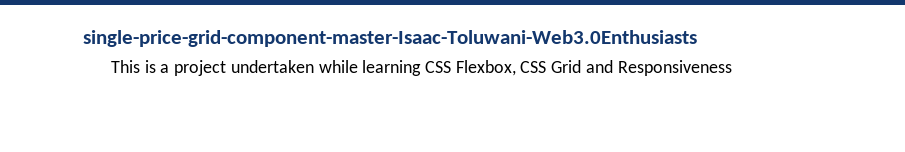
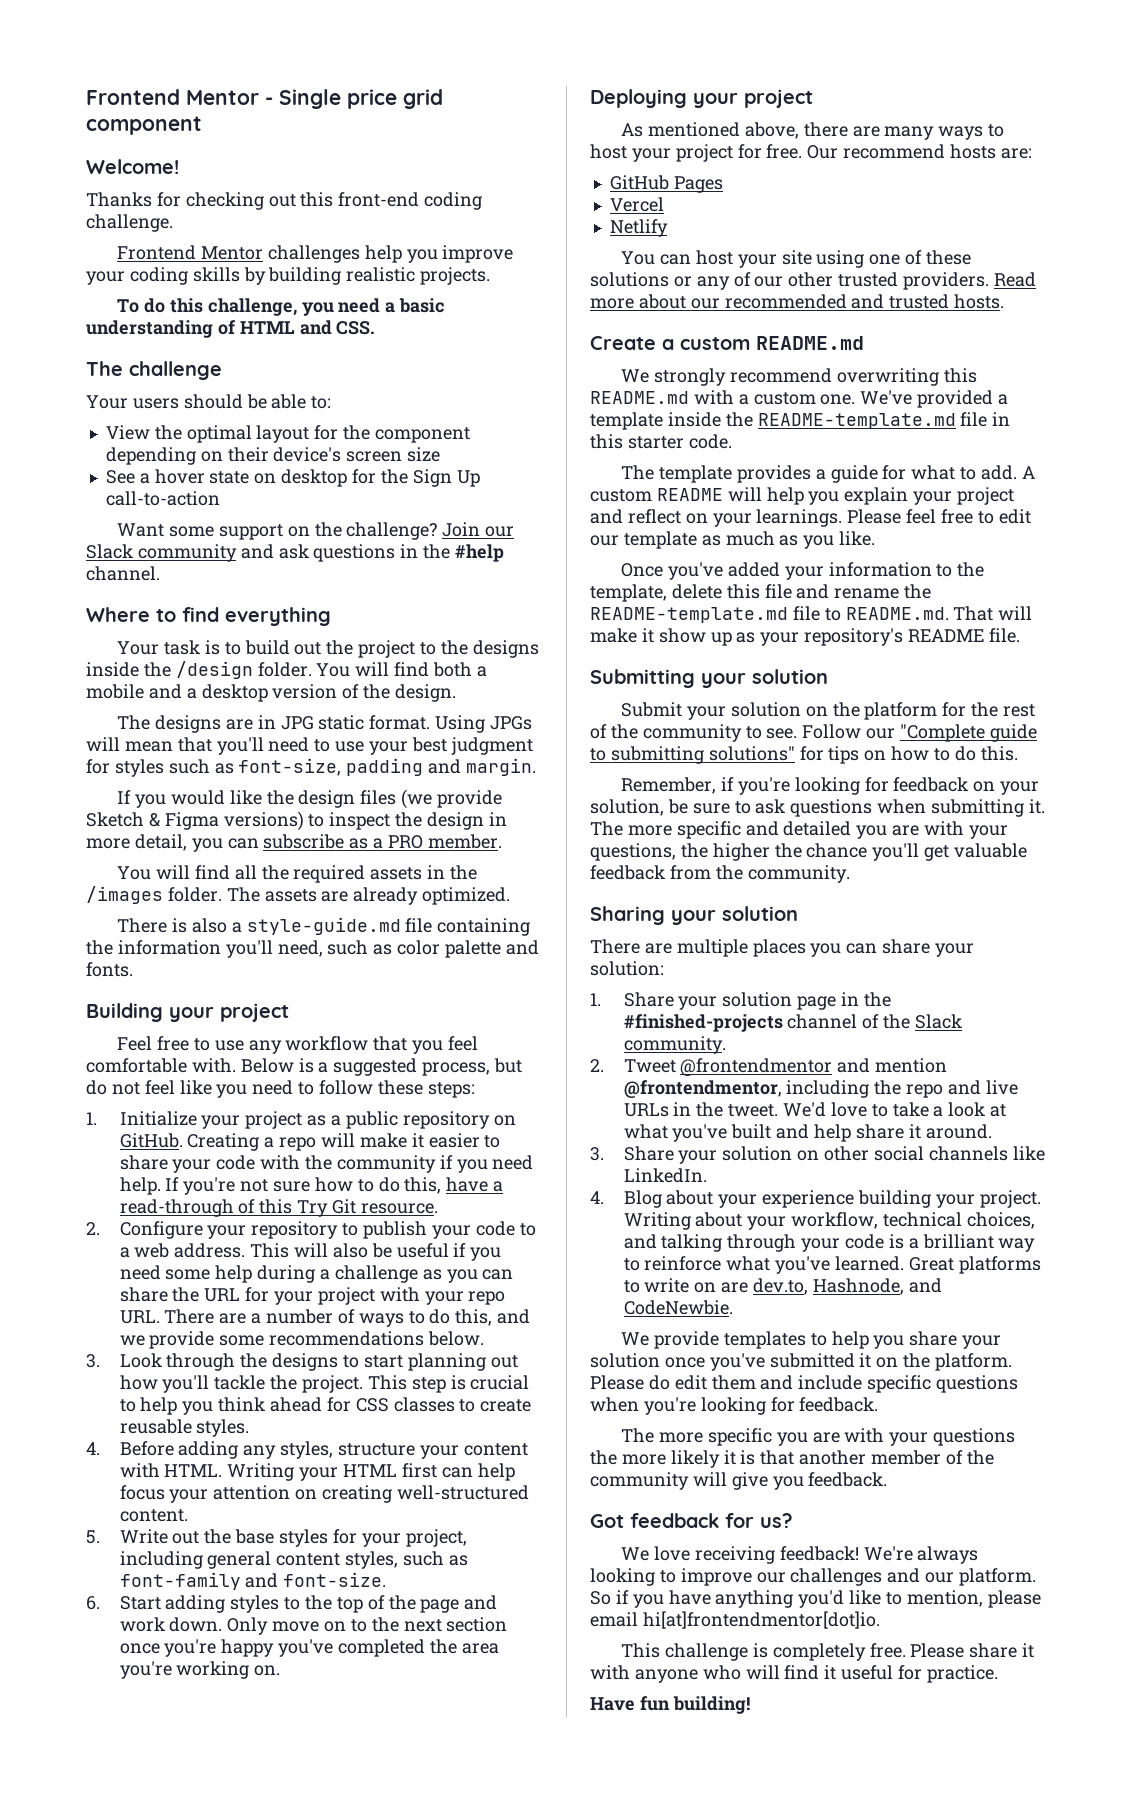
- single-price-grid-component-master-Isaac-Toluwani-Web3.0Enthusiasts
- This is a project undertaken while learning CSS Flexbox, CSS Grid and Responsiveness
+ Frontend Mentor - Single price grid component
+ Welcome!
+ Thanks for checking out this front-end coding challenge.
+ Frontend Mentor challenges help you improve your coding skills by building realistic projects.
+ To do this challenge, you need a basic understanding of HTML and CSS.
+ The challenge
+ Your users should be able to:
+ View the optimal layout for the component depending on their device's screen size
+ See a hover state on desktop for the Sign Up call-to-action
+ Want some support on the challenge? Join our Slack community and ask questions in the #help channel.
+ Where to find everything
+ Your task is to build out the project to the designs inside the /design folder. You will find both a mobile and a desktop version of the design.
+ The designs are in JPG static format. Using JPGs will mean that you'll need to use your best judgment for styles such as font-size, padding and margin.
+ If you would like the design files (we provide Sketch & Figma versions) to inspect the design in more detail, you can subscribe as a PRO member.
+ You will find all the required assets in the /images folder. The assets are already optimized.
+ There is also a style-guide.md file containing the information you'll need, such as color palette and fonts.
+ Building your project
+ Feel free to use any workflow that you feel comfortable with. Below is a suggested process, but do not feel like you need to follow these steps:
+ 1. Initialize your project as a public repository on GitHub. Creating a repo will make it easier to share your code with the community if you need help. If you're not sure how to do this, have a read-through of this Try Git resource.
+ 2. Configure your repository to publish your code to a web address. This will also be useful if you need some help during a challenge as you can share the URL for your project with your repo URL. There are a number of ways to do this, and we provide some recommendations below.
+ 3. Look through the designs to start planning out how you'll tackle the project. This step is crucial to help you think ahead for CSS classes to create reusable styles.
+ 4. Before adding any styles, structure your content with HTML. Writing your HTML first can help focus your attention on creating well-structured content.
+ 5. Write out the base styles for your project, including general content styles, such as font-family and font-size.
+ 6. Start adding styles to the top of the page and work down. Only move on to the next section once you're happy you've completed the area you're working on.
+ Deploying your project
+ As mentioned above, there are many ways to host your project for free. Our recommend hosts are:
+ GitHub Pages
+ Vercel
+ Netlify
+ You can host your site using one of these solutions or any of our other trusted providers. Read more about our recommended and trusted hosts.
+ Create a custom README.md
+ We strongly recommend overwriting this README.md with a custom one. We've provided a template inside the README-template.md file in this starter code.
+ The template provides a guide for what to add. A custom README will help you explain your project and reflect on your learnings. Please feel free to edit our template as much as you like.
+ Once you've added your information to the template, delete this file and rename the README-template.md file to README.md. That will make it show up as your repository's README file.
+ Submitting your solution
+ Submit your solution on the platform for the rest of the community to see. Follow our "Complete guide to submitting solutions" for tips on how to do this.
+ Remember, if you're looking for feedback on your solution, be sure to ask questions when submitting it. The more specific and detailed you are with your questions, the higher the chance you'll get valuable feedback from the community.
+ Sharing your solution
+ There are multiple places you can share your solution:
+ 1. Share your solution page in the #finished-projects channel of the Slack community.
+ 2. Tweet @frontendmentor and mention @frontendmentor, including the repo and live URLs in the tweet. We'd love to take a look at what you've built and help share it around.
+ 3. Share your solution on other social channels like LinkedIn.
+ 4. Blog about your experience building your project. Writing about your workflow, technical choices, and talking through your code is a brilliant way to reinforce what you've learned. Great platforms to write on are dev.to, Hashnode, and CodeNewbie.
+ We provide templates to help you share your solution once you've submitted it on the platform. Please do edit them and include specific questions when you're looking for feedback.
+ The more specific you are with your questions the more likely it is that another member of the community will give you feedback.
+ Got feedback for us?
+ We love receiving feedback! We're always looking to improve our challenges and our platform. So if you have anything you'd like to mention, please email hi[at]frontendmentor[dot]io.
+ This challenge is completely free. Please share it with anyone who will find it useful for practice.
+ Have fun building!

